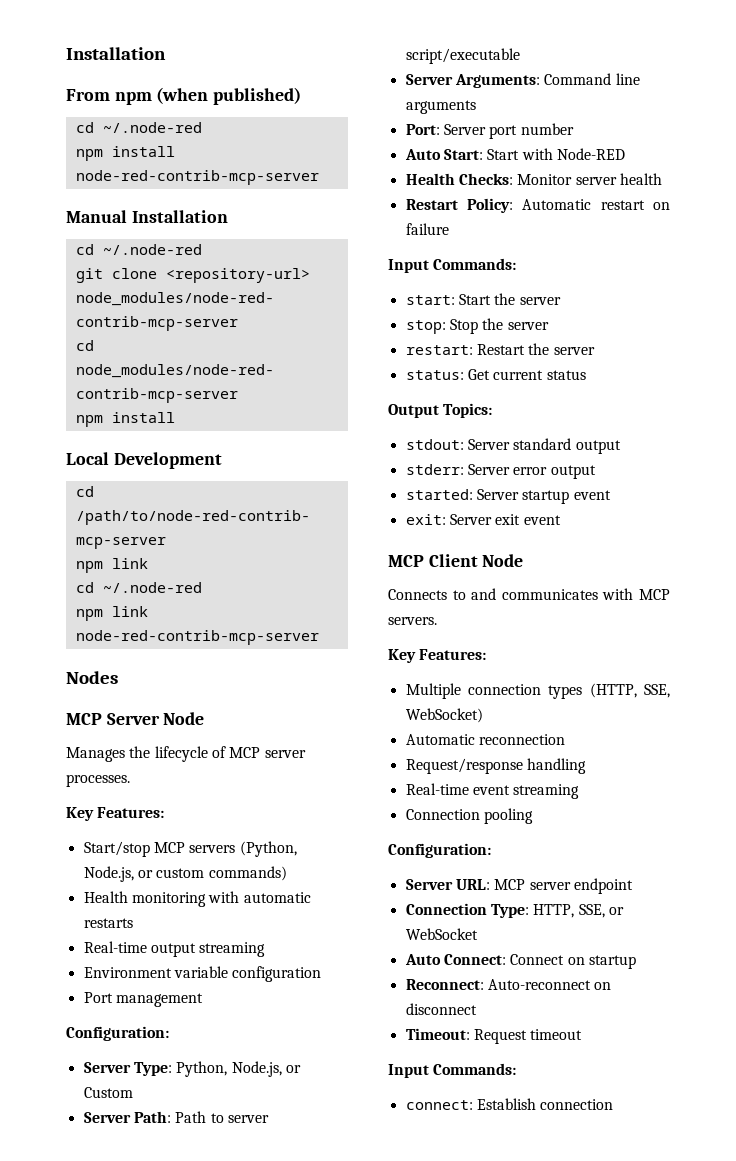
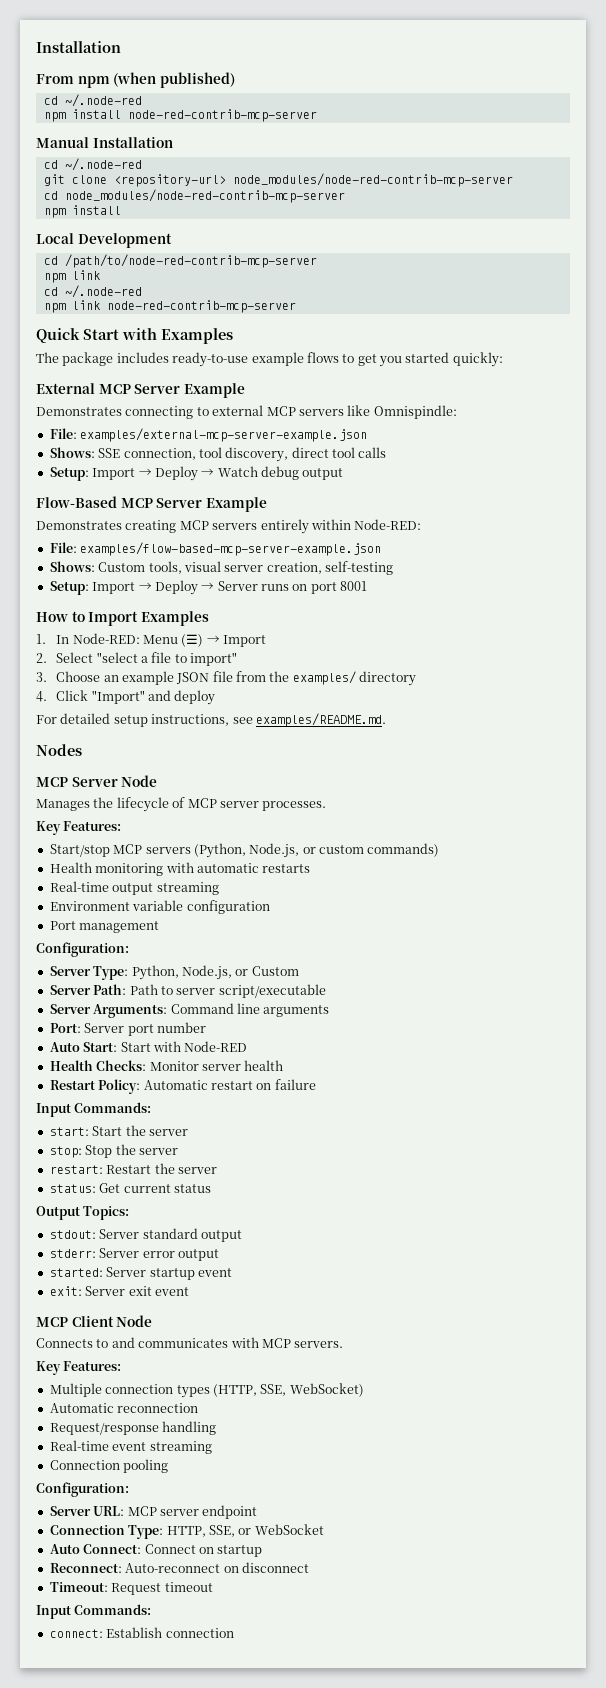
+ Quick Start with Examples
+ The package includes ready-to-use example flows to get you started quickly:
+ External MCP Server Example
+ Demonstrates connecting to external MCP servers like Omnispindle:
+ File: examples/external-mcp-server-example.json
+ Shows: SSE connection, tool discovery, direct tool calls
+ Setup: Import → Deploy → Watch debug output
+ Flow-Based MCP Server Example
+ Demonstrates creating MCP servers entirely within Node-RED:
+ File: examples/flow-based-mcp-server-example.json
+ Shows: Custom tools, visual server creation, self-testing
+ Setup: Import → Deploy → Server runs on port 8001
+ How to Import Examples
+ 1. In Node-RED: Menu (☰) → Import
+ 2. Select "select a file to import"
+ 3. Choose an example JSON file from the examples/ directory
+ 4. Click "Import" and deploy
+ For detailed setup instructions, see examples/README.md.

